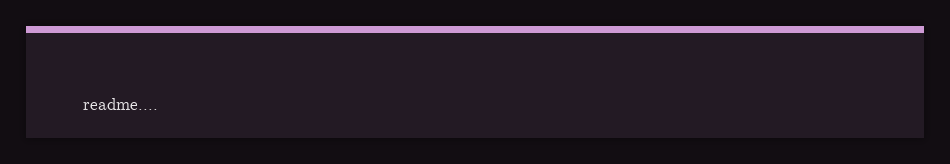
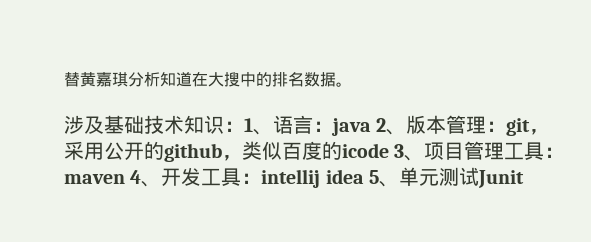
- readme....
+ 替黄嘉琪分析知道在大搜中的排名数据。
+ 涉及基础技术知识：1、语言：java 2、版本管理：git，采用公开的github，类似百度的icode 3、项目管理工具：maven 4、开发工具：intellij idea 5、单元测试Junit

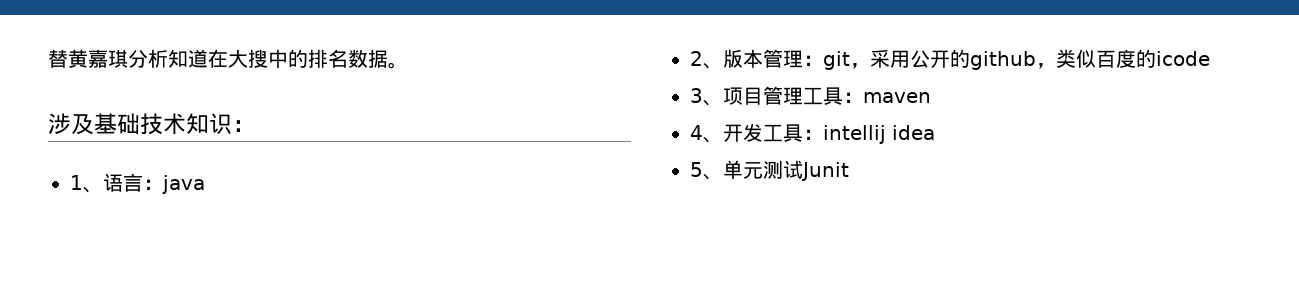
- 涉及基础技术知识：1、语言：java 2、版本管理：git，采用公开的github，类似百度的icode 3、项目管理工具：maven 4、开发工具：intellij idea 5、单元测试Junit
+ 涉及基础技术知识：
+ 1、语言：java
+ 2、版本管理：git，采用公开的github，类似百度的icode
+ 3、项目管理工具：maven
+ 4、开发工具：intellij idea
+ 5、单元测试Junit

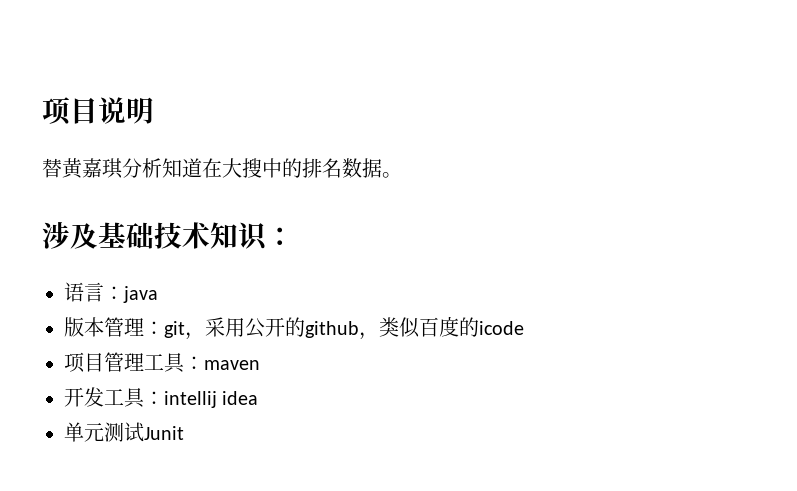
+ 项目说明
- 1、语言：java
+ 语言：java
- 2、版本管理：git，采用公开的github，类似百度的icode
+ 版本管理：git，采用公开的github，类似百度的icode
- 3、项目管理工具：maven
+ 项目管理工具：maven
- 4、开发工具：intellij idea
+ 开发工具：intellij idea
- 5、单元测试Junit
+ 单元测试Junit

